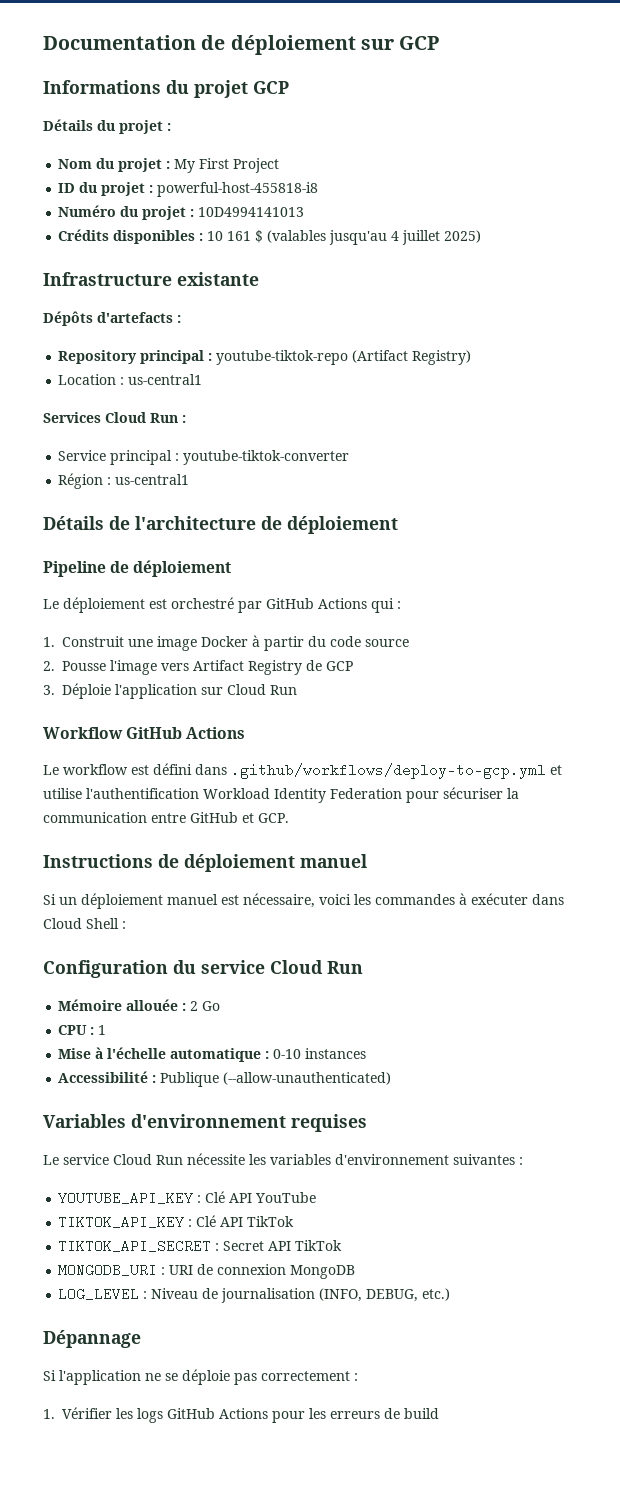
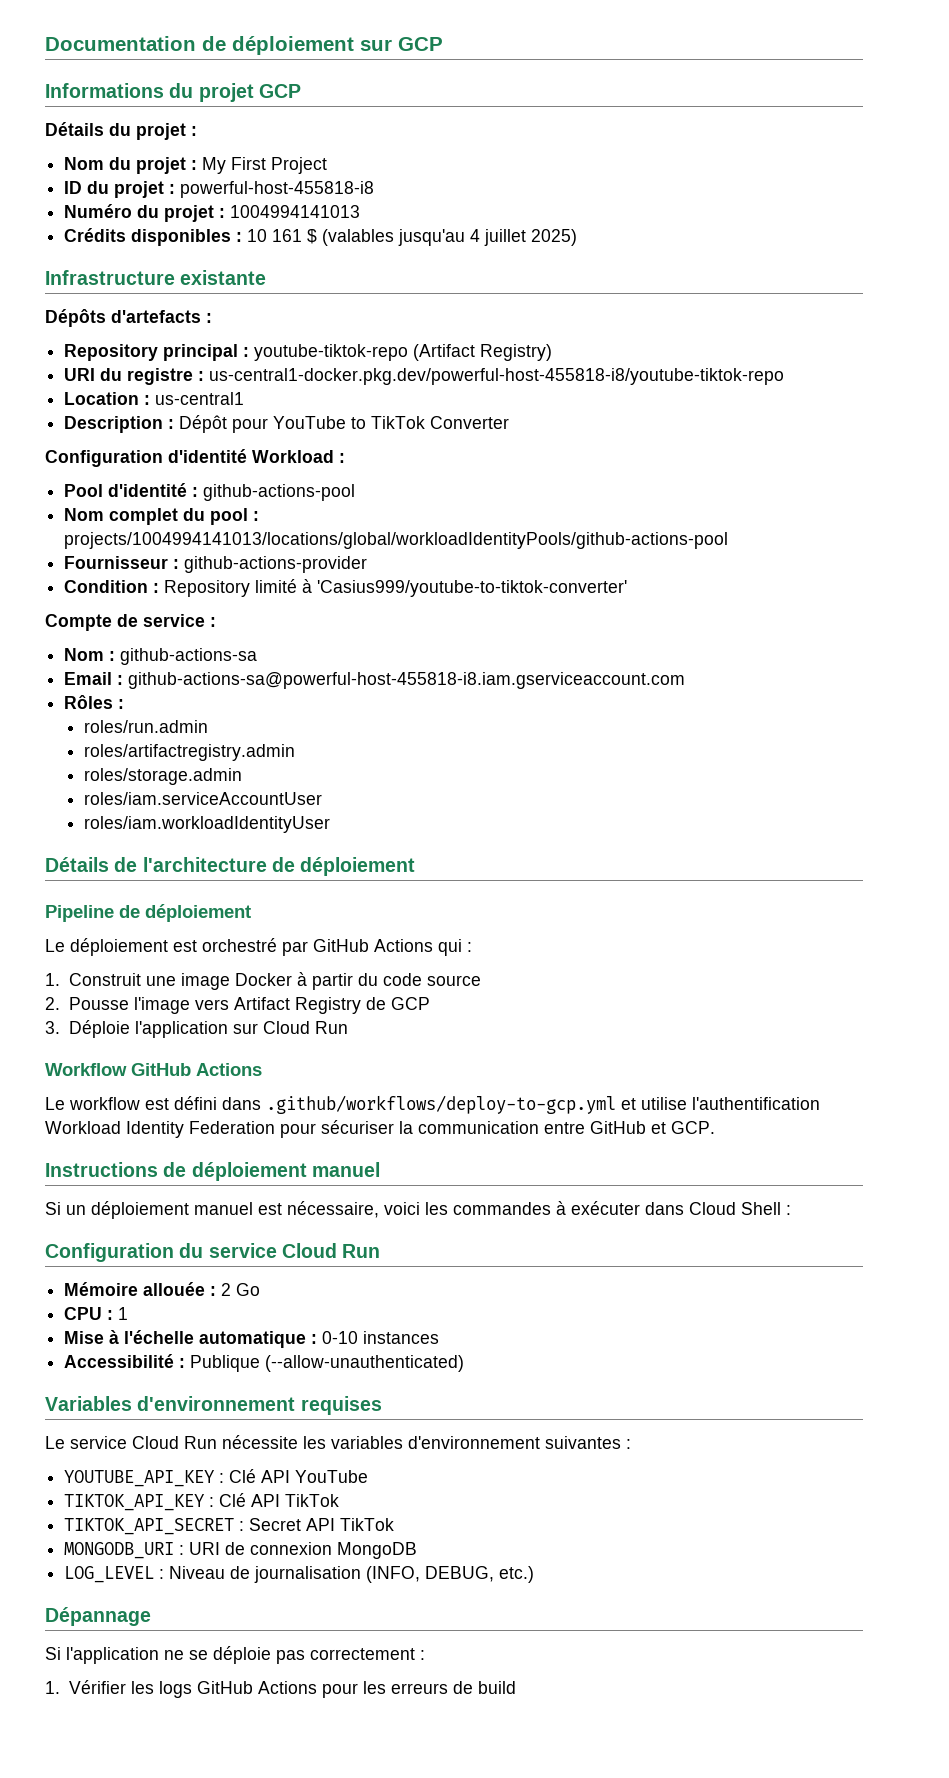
- Numéro du projet : 10D4994141013
+ Numéro du projet : 1004994141013
+ URI du registre : us-central1-docker.pkg.dev/powerful-host-455818-i8/youtube-tiktok-repo
  Location : us-central1
- Services Cloud Run :
- Service principal : youtube-tiktok-converter
- Région : us-central1
+ Description : Dépôt pour YouTube to TikTok Converter
+ Configuration d'identité Workload :
+ Pool d'identité : github-actions-pool
+ Nom complet du pool : projects/1004994141013/locations/global/workloadIdentityPools/github-actions-pool
+ Fournisseur : github-actions-provider
+ Condition : Repository limité à 'Casius999/youtube-to-tiktok-converter'
+ Compte de service :
+ Nom : github-actions-sa
+ Email : github-actions-sa@powerful-host-455818-i8.iam.gserviceaccount.com
+ Rôles :
+ roles/run.admin
+ roles/artifactregistry.admin
+ roles/storage.admin
+ roles/iam.serviceAccountUser
+ roles/iam.workloadIdentityUser

